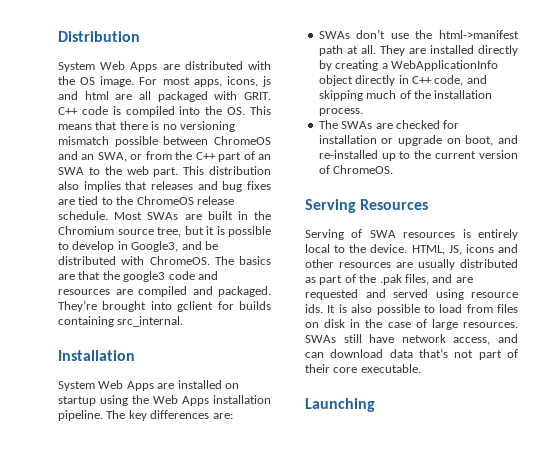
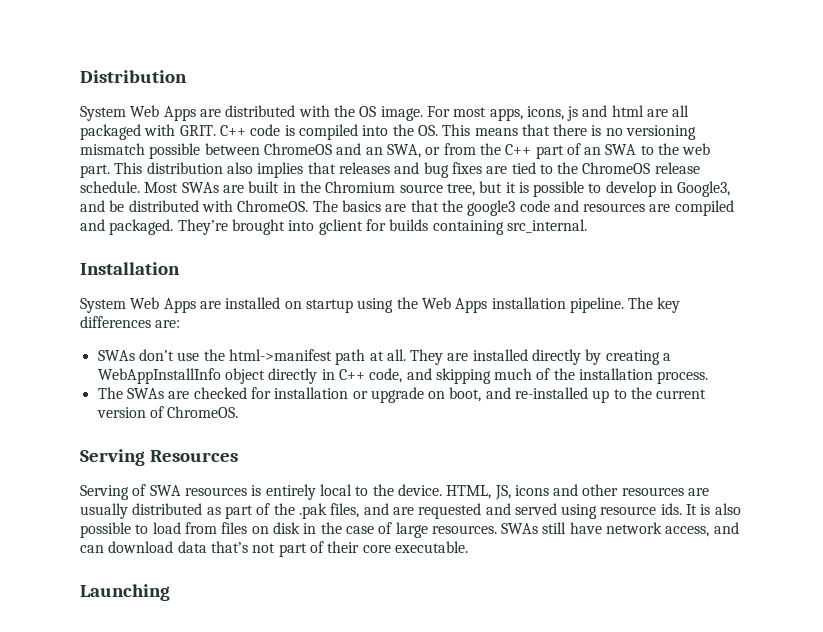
- They are installed directly by creating a WebApplicationInfo object directly in C++ code, and skipping much of the installation process.
+ They are installed directly by creating a WebAppInstallInfo object directly in C++ code, and skipping much of the installation process.

